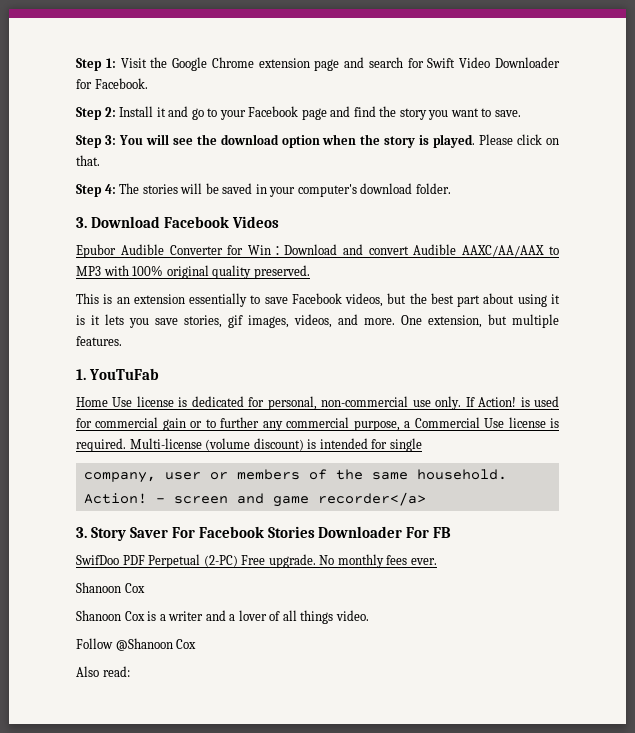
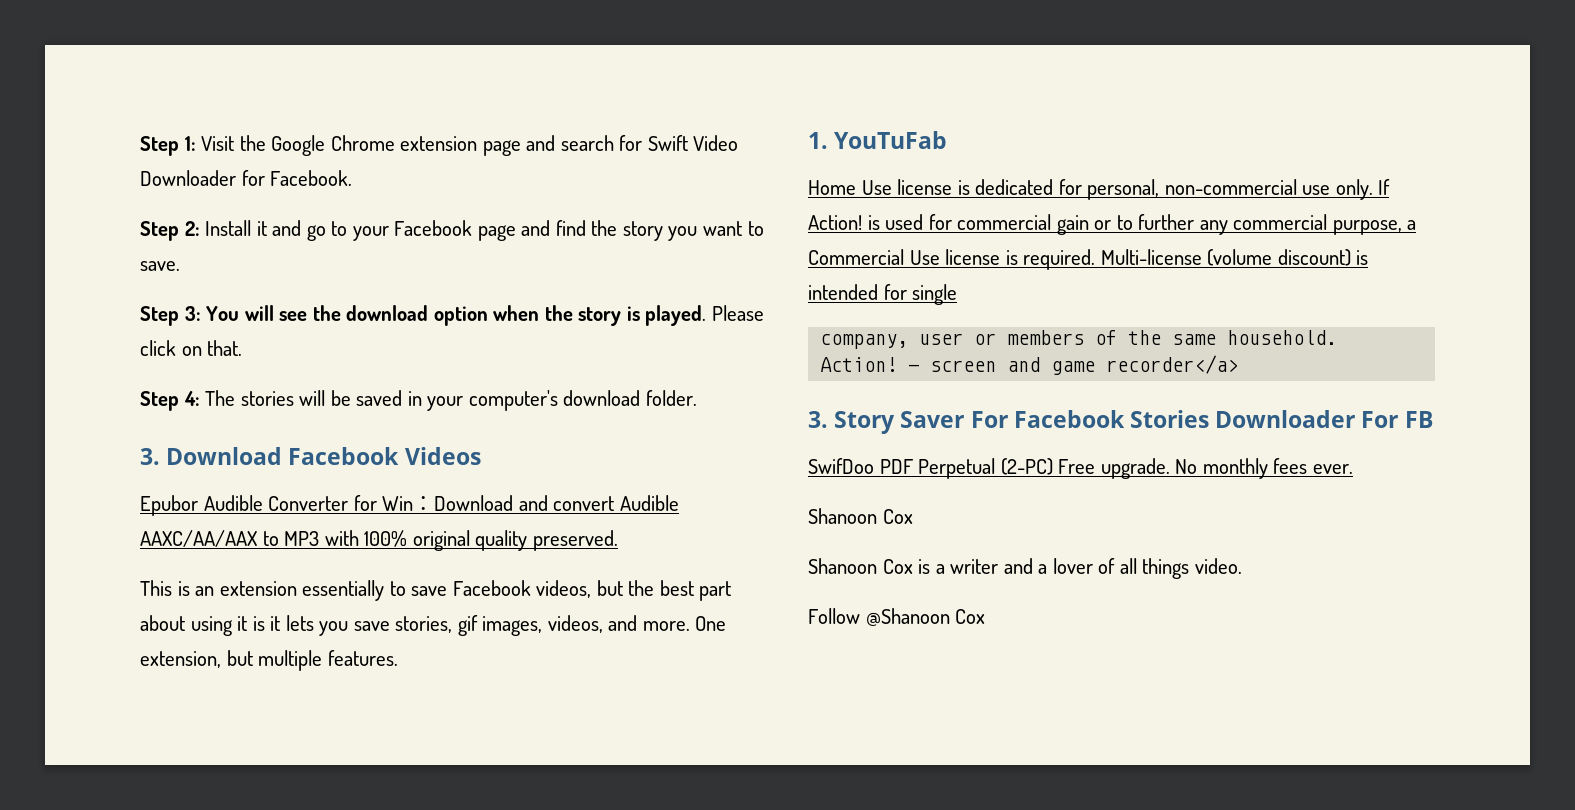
- Also read:

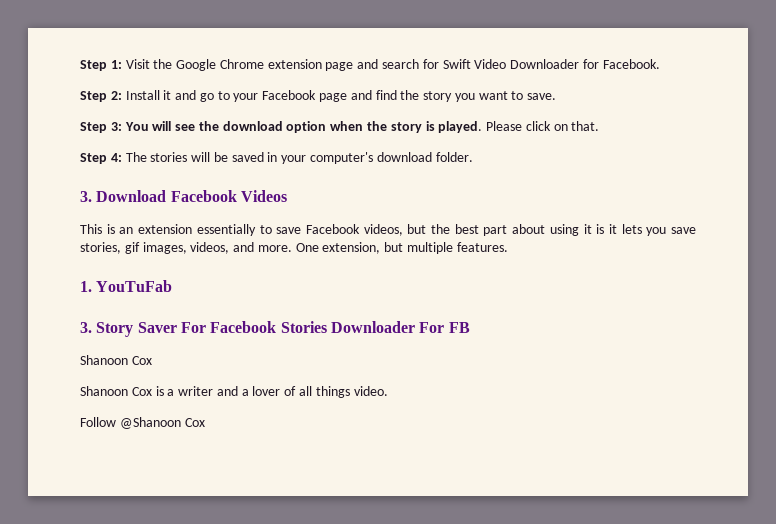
- Epubor Audible Converter for Win：Download and convert Audible AAXC/AA/AAX to MP3 with 100% original quality preserved.
- Home Use license is dedicated for personal, non-commercial use only. If Action! is used for commercial gain or to further any commercial purpose, a Commercial Use license is required. Multi-license (volume discount) is intended for single
- company, user or members of the same household. Action! - screen and game recorder</a>
- SwifDoo PDF Perpetual (2-PC) Free upgrade. No monthly fees ever.

